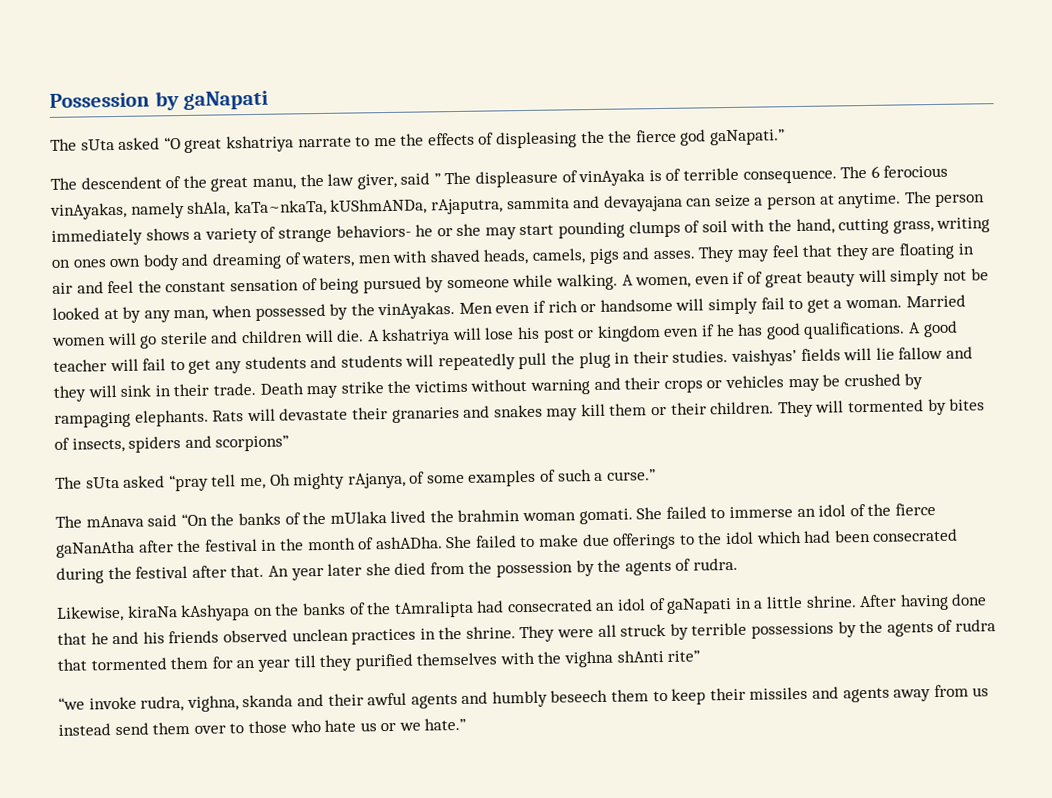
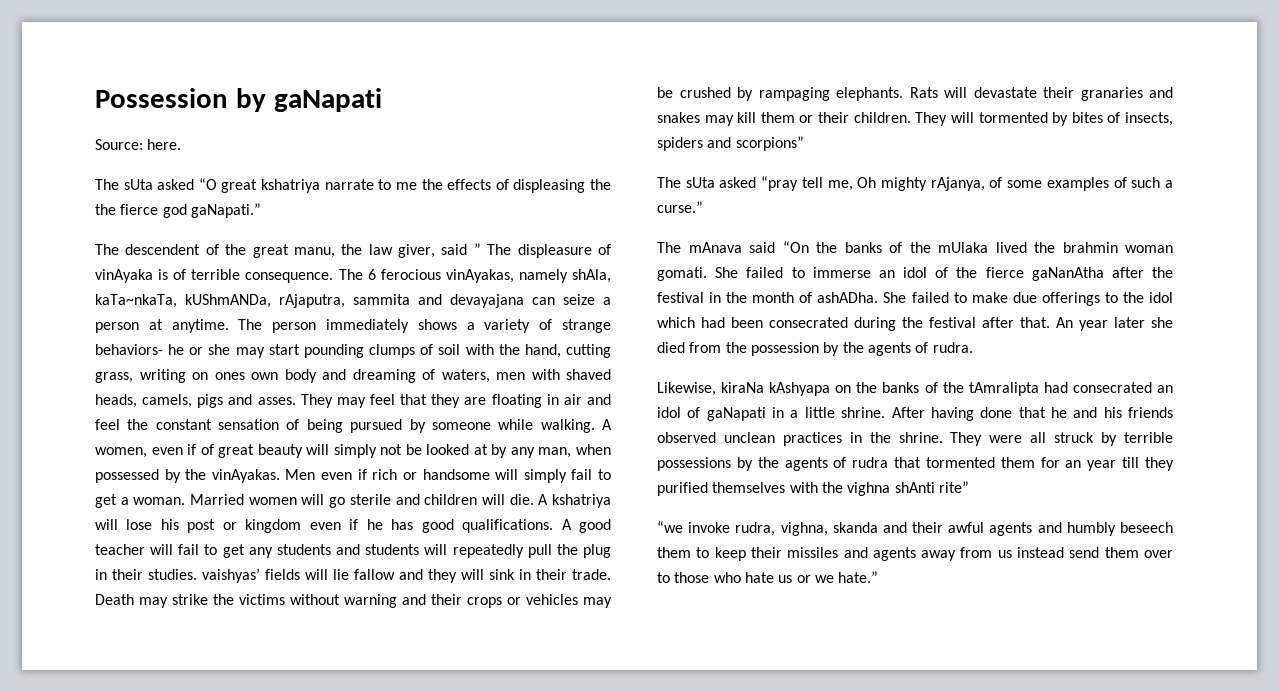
+ Source: here.

